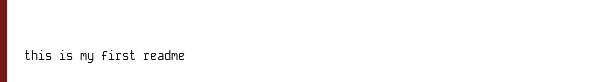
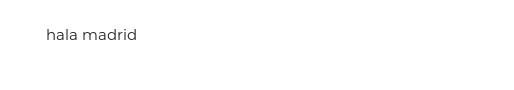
- this is my first readme
+ hala madrid

